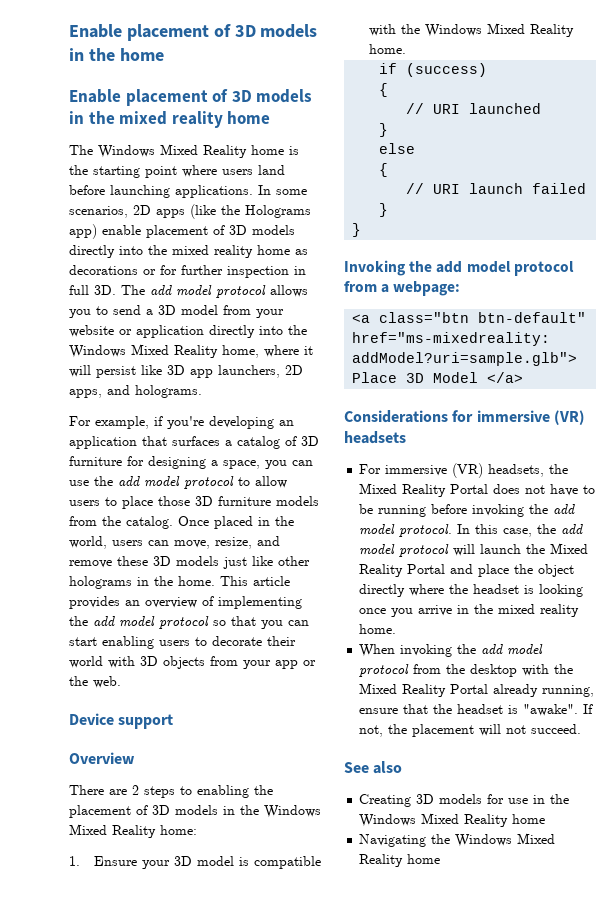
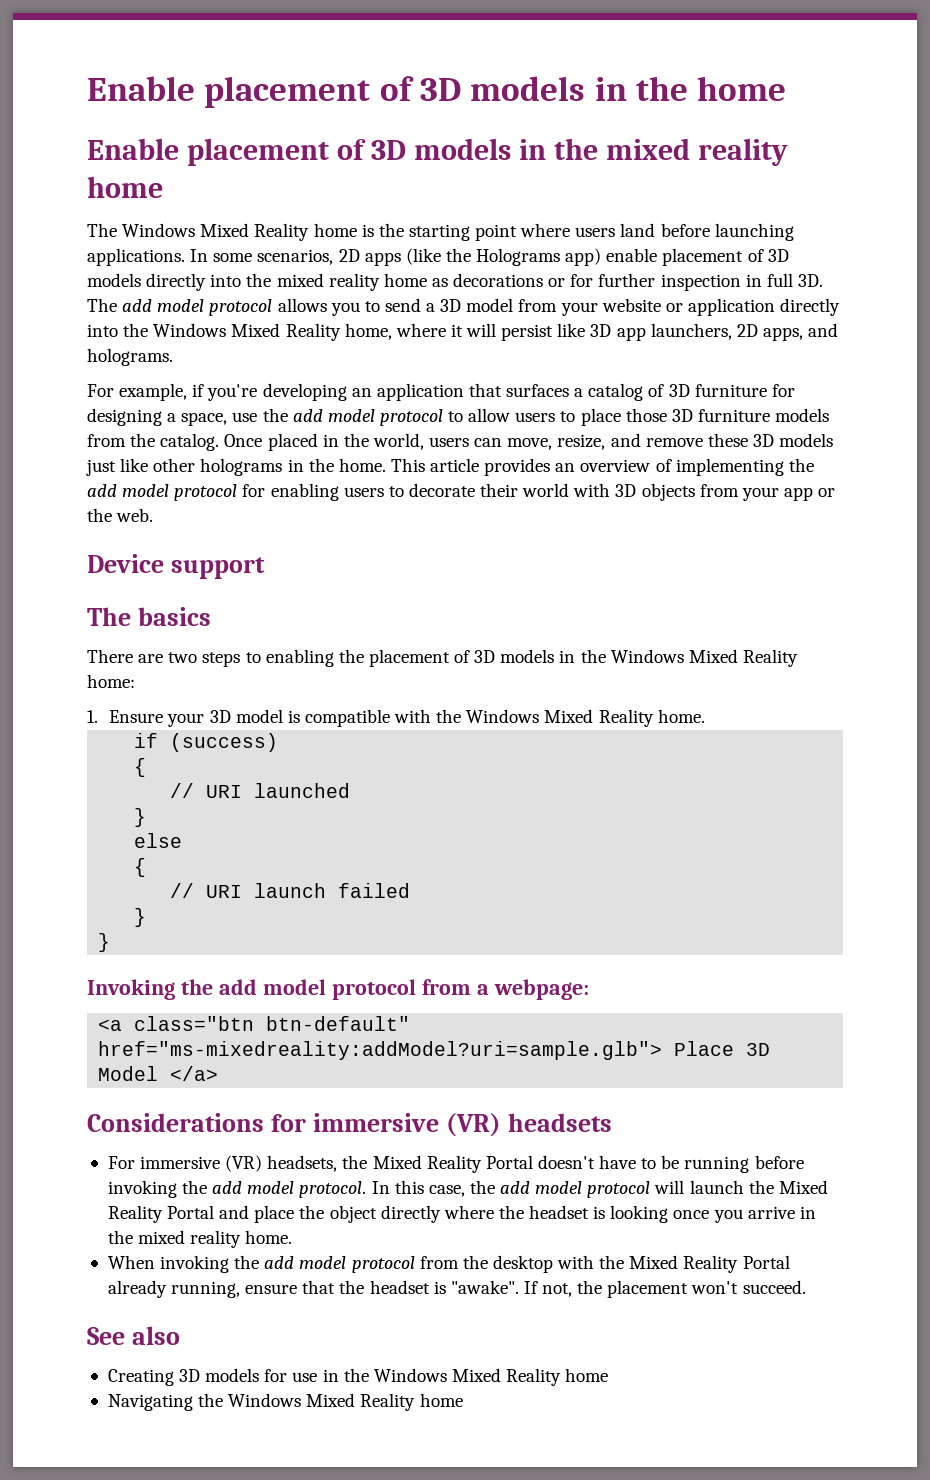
- For example, if you're developing an application that surfaces a catalog of 3D furniture for designing a space, you can use the add model protocol to allow users to place those 3D furniture models from the catalog.
+ For example, if you're developing an application that surfaces a catalog of 3D furniture for designing a space, use the add model protocol to allow users to place those 3D furniture models from the catalog.
- This article provides an overview of implementing the add model protocol so that you can start enabling users to decorate their world with 3D objects from your app or the web.
+ This article provides an overview of implementing the add model protocol for enabling users to decorate their world with 3D objects from your app or the web.
- Overview
+ The basics
- There are 2 steps to enabling the placement of 3D models in the Windows Mixed Reality home:
+ There are two steps to enabling the placement of 3D models in the Windows Mixed Reality home:
- For immersive (VR) headsets, the Mixed Reality Portal does not have to be running before invoking the add model protocol.
+ For immersive (VR) headsets, the Mixed Reality Portal doesn't have to be running before invoking the add model protocol.
- If not, the placement will not succeed.
+ If not, the placement won't succeed.

